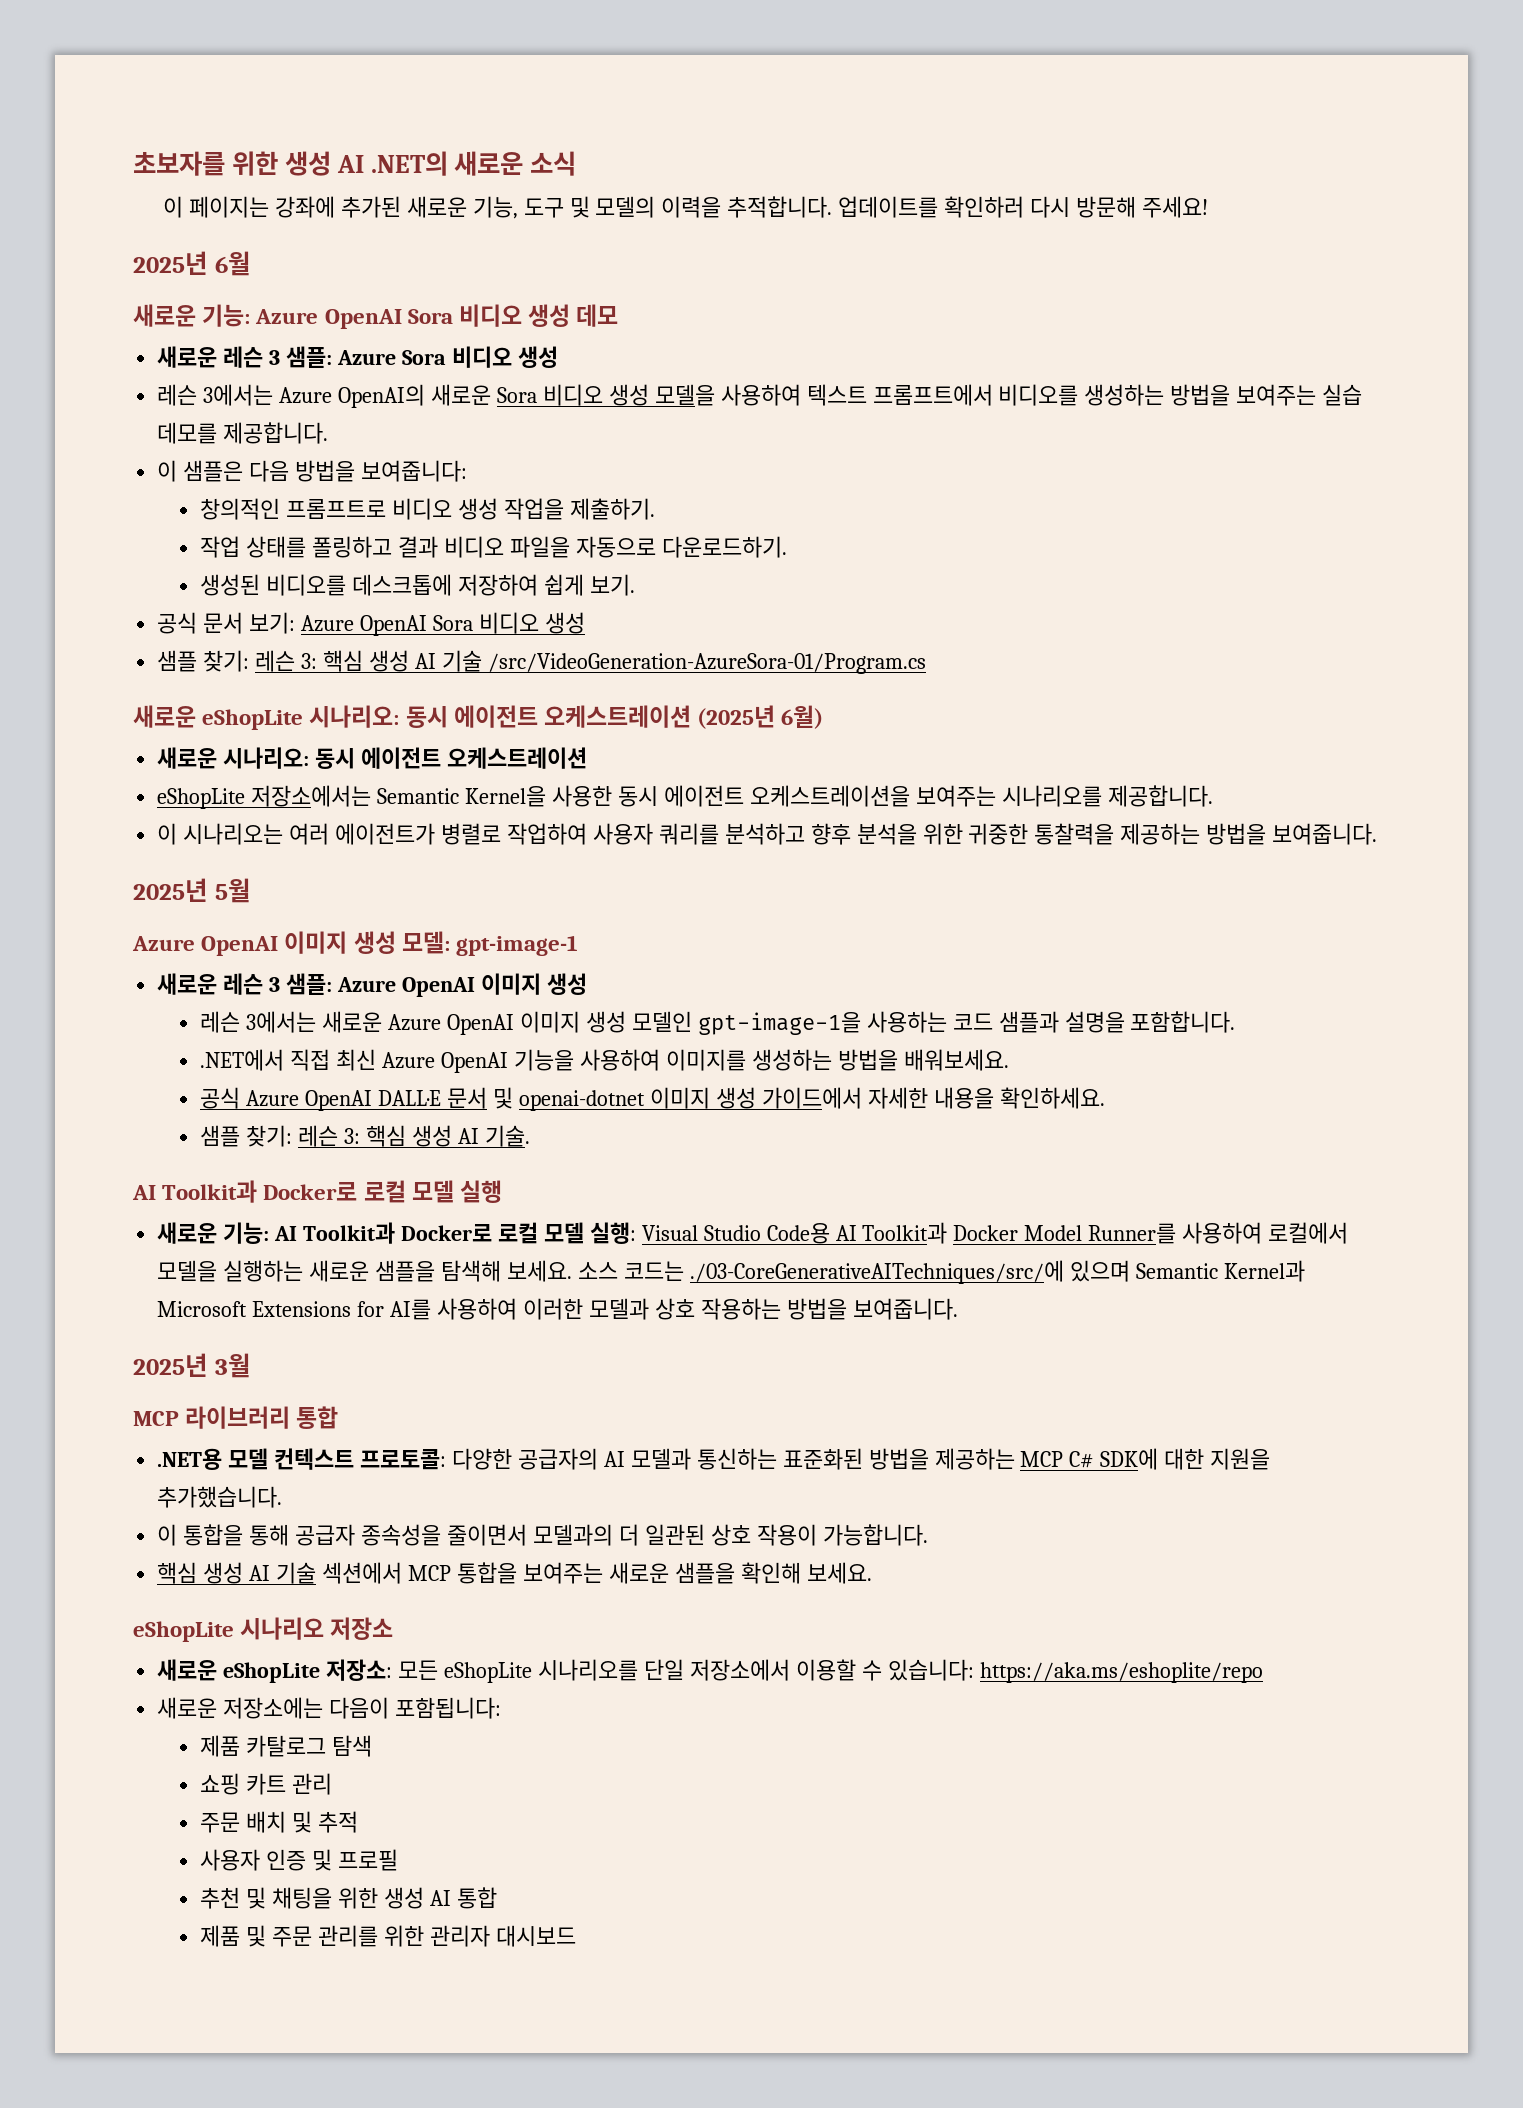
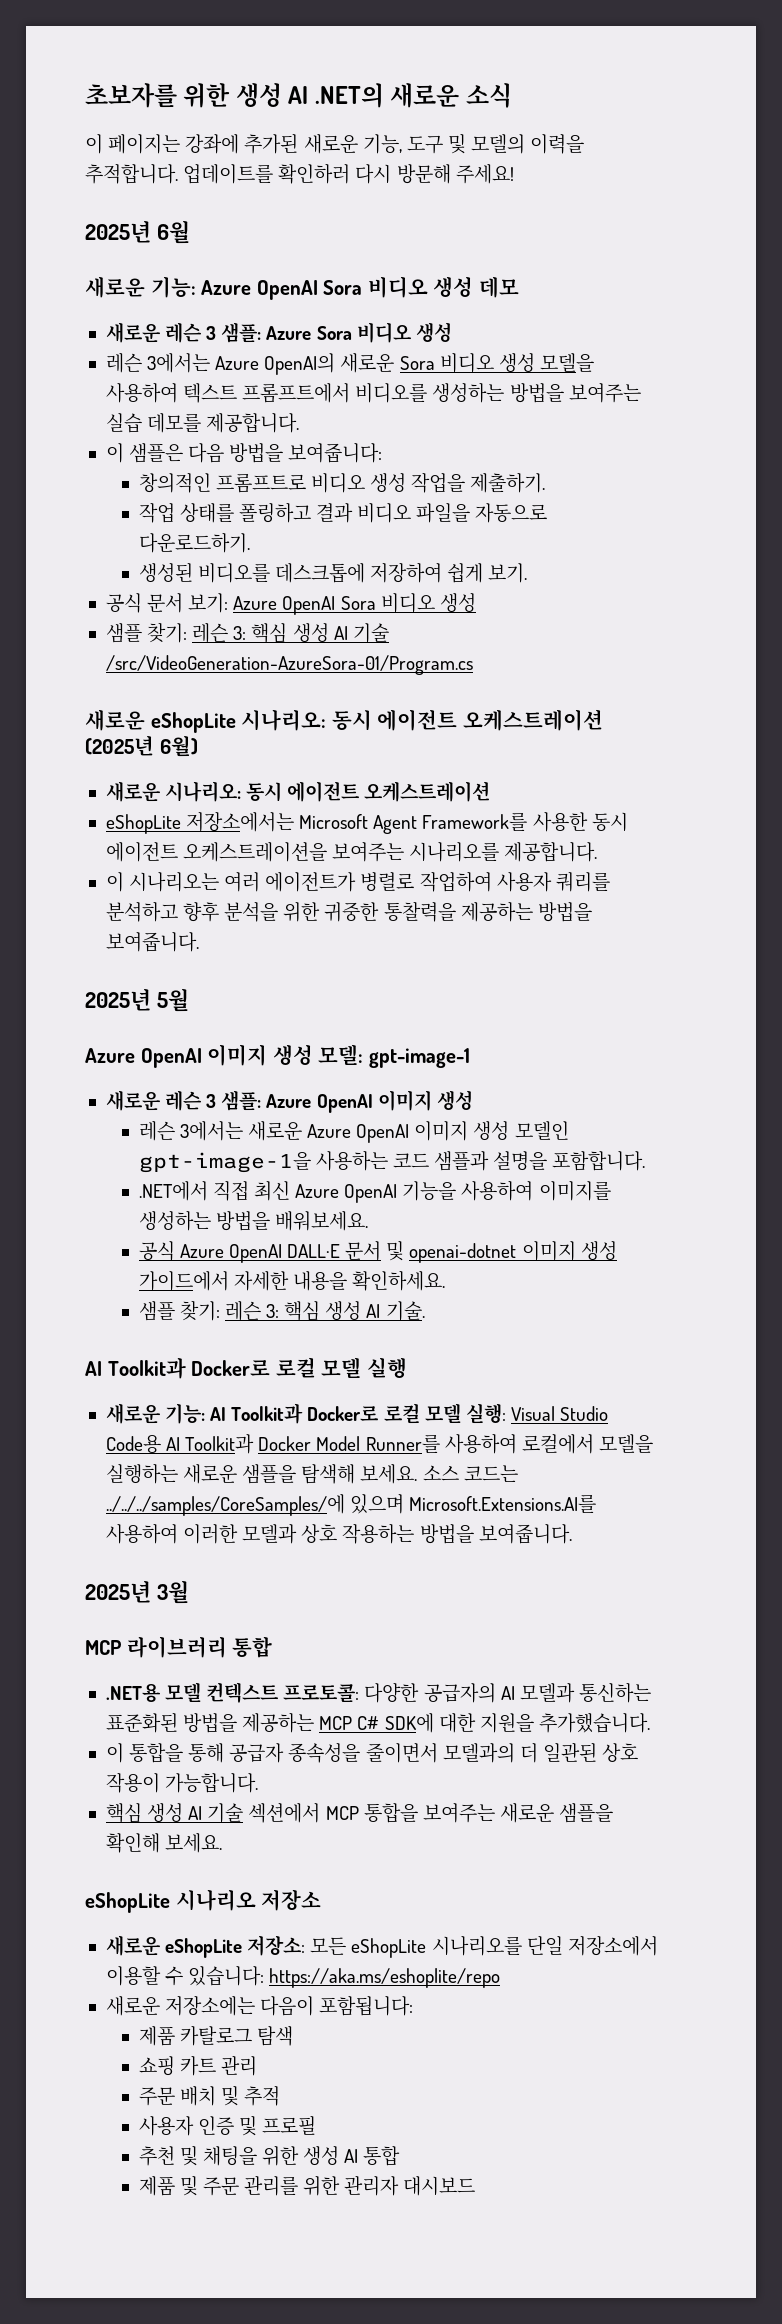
- eShopLite 저장소에서는 Semantic Kernel을 사용한 동시 에이전트 오케스트레이션을 보여주는 시나리오를 제공합니다.
+ eShopLite 저장소에서는 Microsoft Agent Framework를 사용한 동시 에이전트 오케스트레이션을 보여주는 시나리오를 제공합니다.
- 소스 코드는 ./03-CoreGenerativeAITechniques/src/에 있으며 Semantic Kernel과 Microsoft Extensions for AI를 사용하여 이러한 모델과 상호 작용하는 방법을 보여줍니다.
+ 소스 코드는 ../../../samples/CoreSamples/에 있으며 Microsoft.Extensions.AI를 사용하여 이러한 모델과 상호 작용하는 방법을 보여줍니다.

